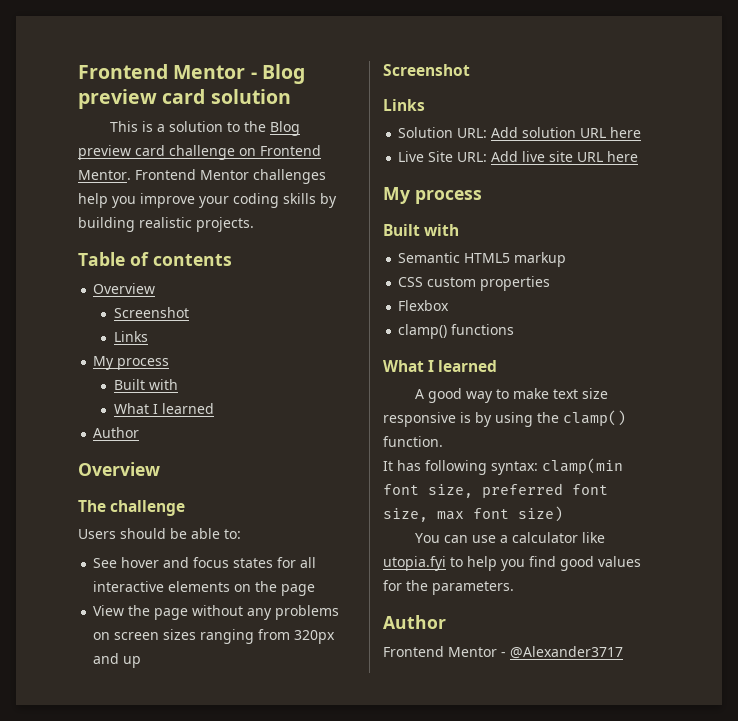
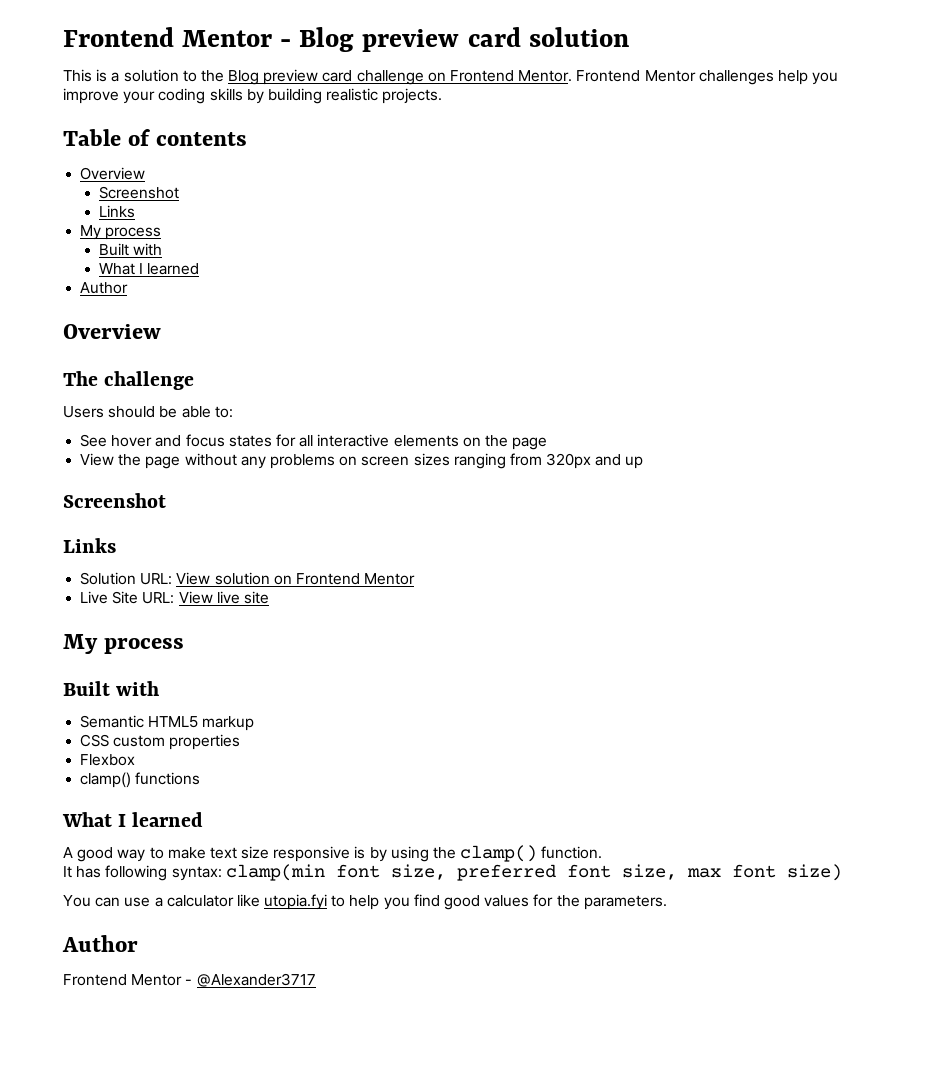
- Solution URL: Add solution URL here
+ Solution URL: View solution on Frontend Mentor
- Live Site URL: Add live site URL here
+ Live Site URL: View live site

